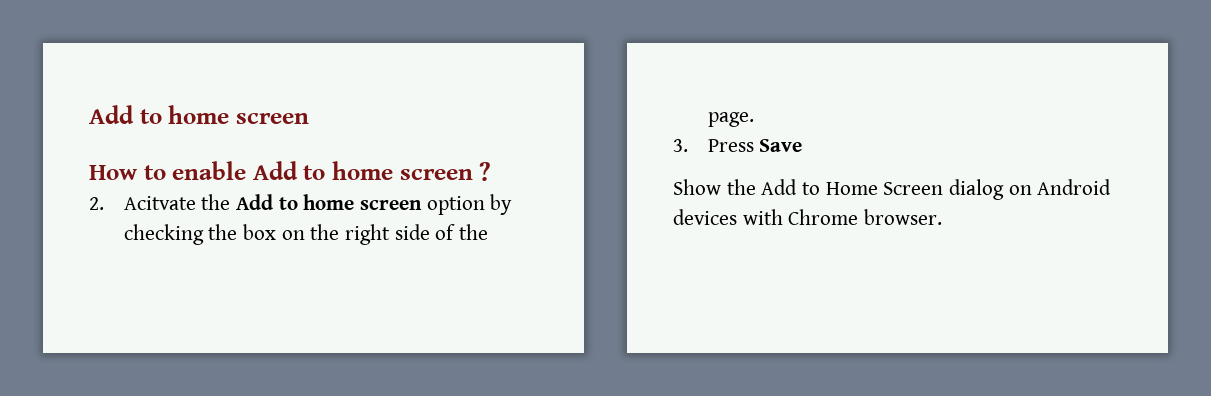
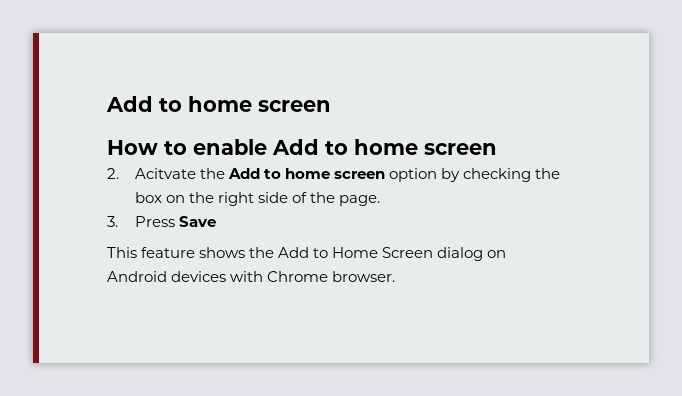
- How to enable Add to home screen ?
+ How to enable Add to home screen
- Show the Add to Home Screen dialog on Android devices with Chrome browser.
+ This feature shows the Add to Home Screen dialog on Android devices with Chrome browser.

